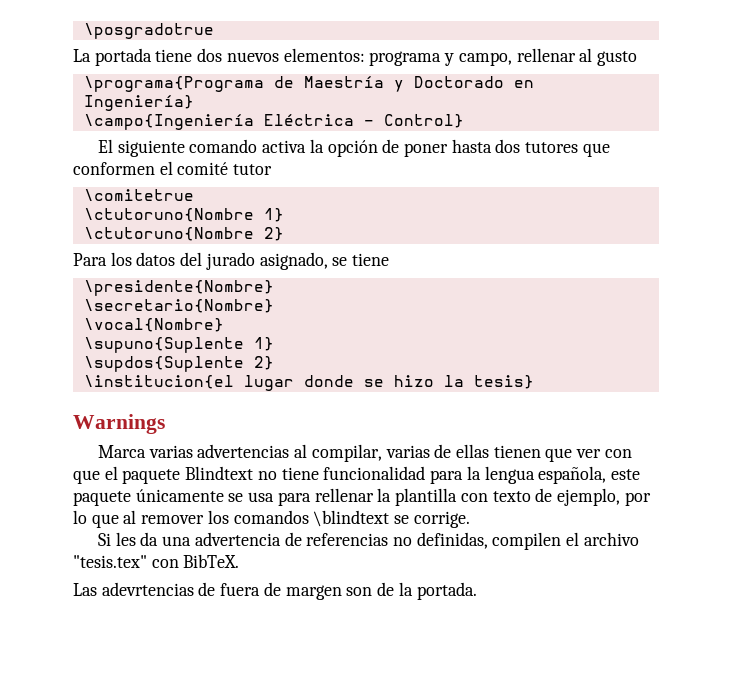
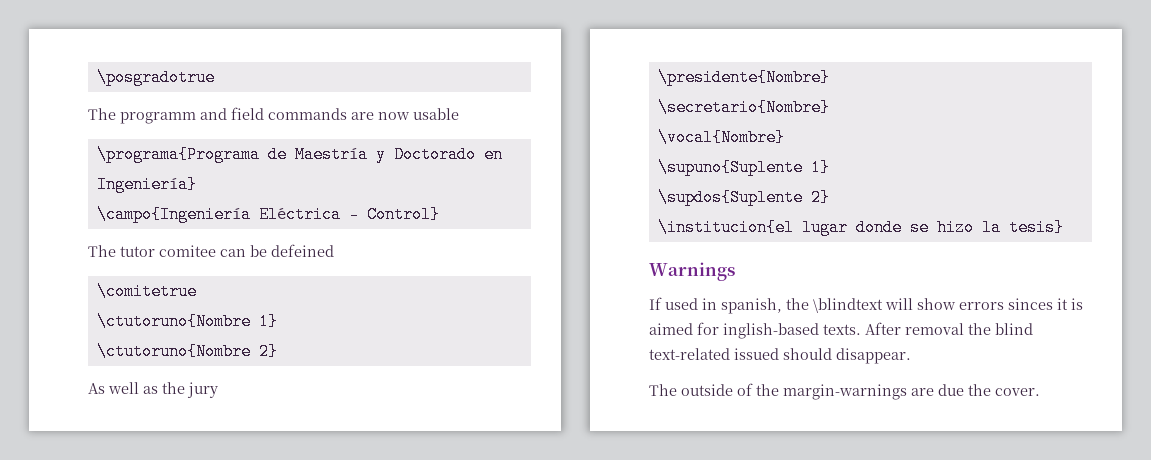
- La portada tiene dos nuevos elementos: programa y campo, rellenar al gusto
+ The programm and field commands are now usable
- El siguiente comando activa la opción de poner hasta dos tutores que conformen el comité tutor
+ The tutor comitee can be defeined
- Para los datos del jurado asignado, se tiene
+ As well as the jury
- Marca varias advertencias al compilar, varias de ellas tienen que ver con que el paquete Blindtext no tiene funcionalidad para la lengua española, este paquete únicamente se usa para rellenar la plantilla con texto de ejemplo, por lo que al remover los comandos \blindtext se corrige.
- Si les da una advertencia de referencias no definidas, compilen el archivo "tesis.tex" con BibTeX.
- Las adevrtencias de fuera de margen son de la portada.
+ If used in spanish, the \blindtext will show errors sinces it is aimed for inglish-based texts. After removal the blind text-related issued should disappear.
+ The outside of the margin-warnings are due the cover.

